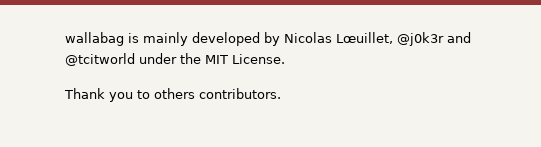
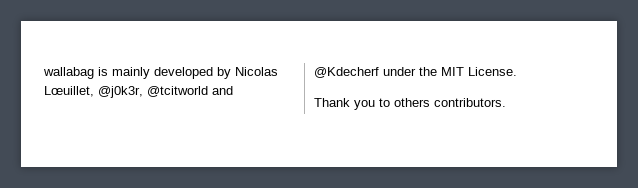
- wallabag is mainly developed by Nicolas Lœuillet, @j0k3r and @tcitworld under the MIT License.
+ wallabag is mainly developed by Nicolas Lœuillet, @j0k3r, @tcitworld and @Kdecherf under the MIT License.

